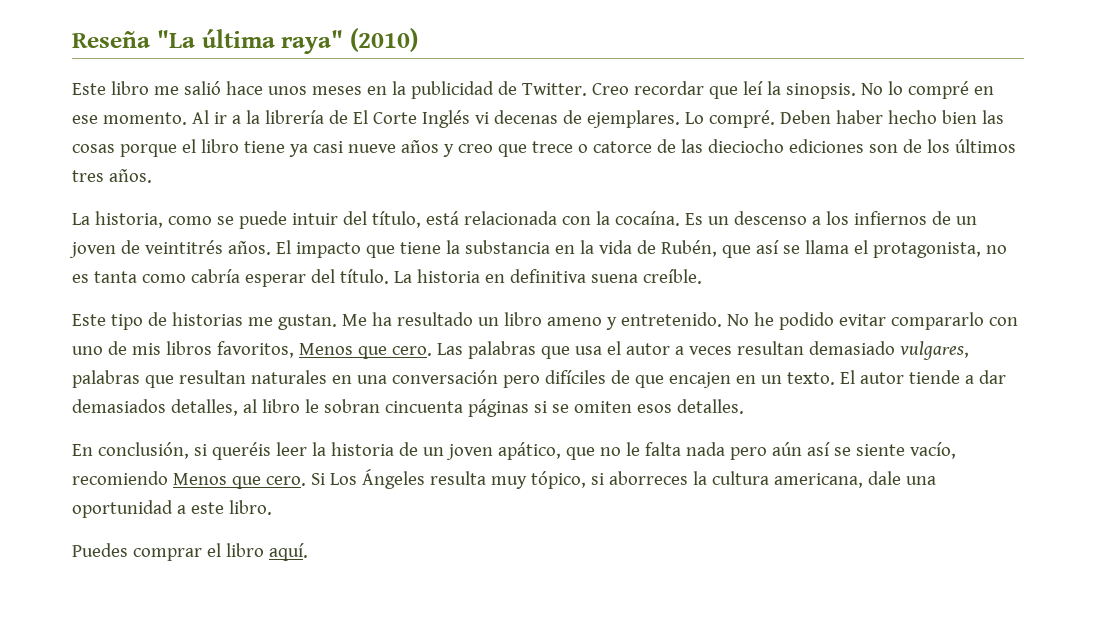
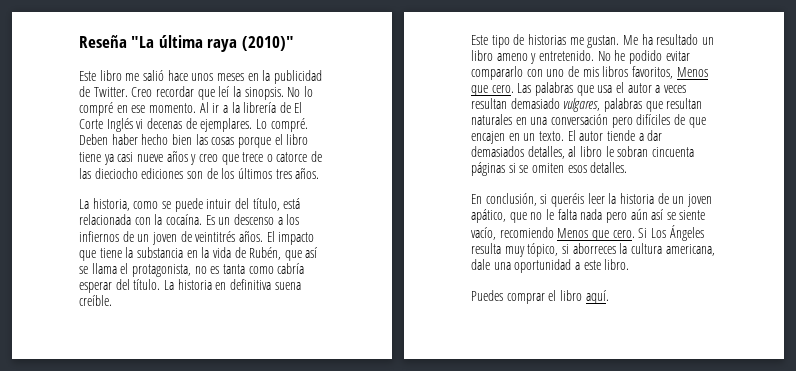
- Reseña "La última raya" (2010)
+ Reseña "La última raya (2010)"

